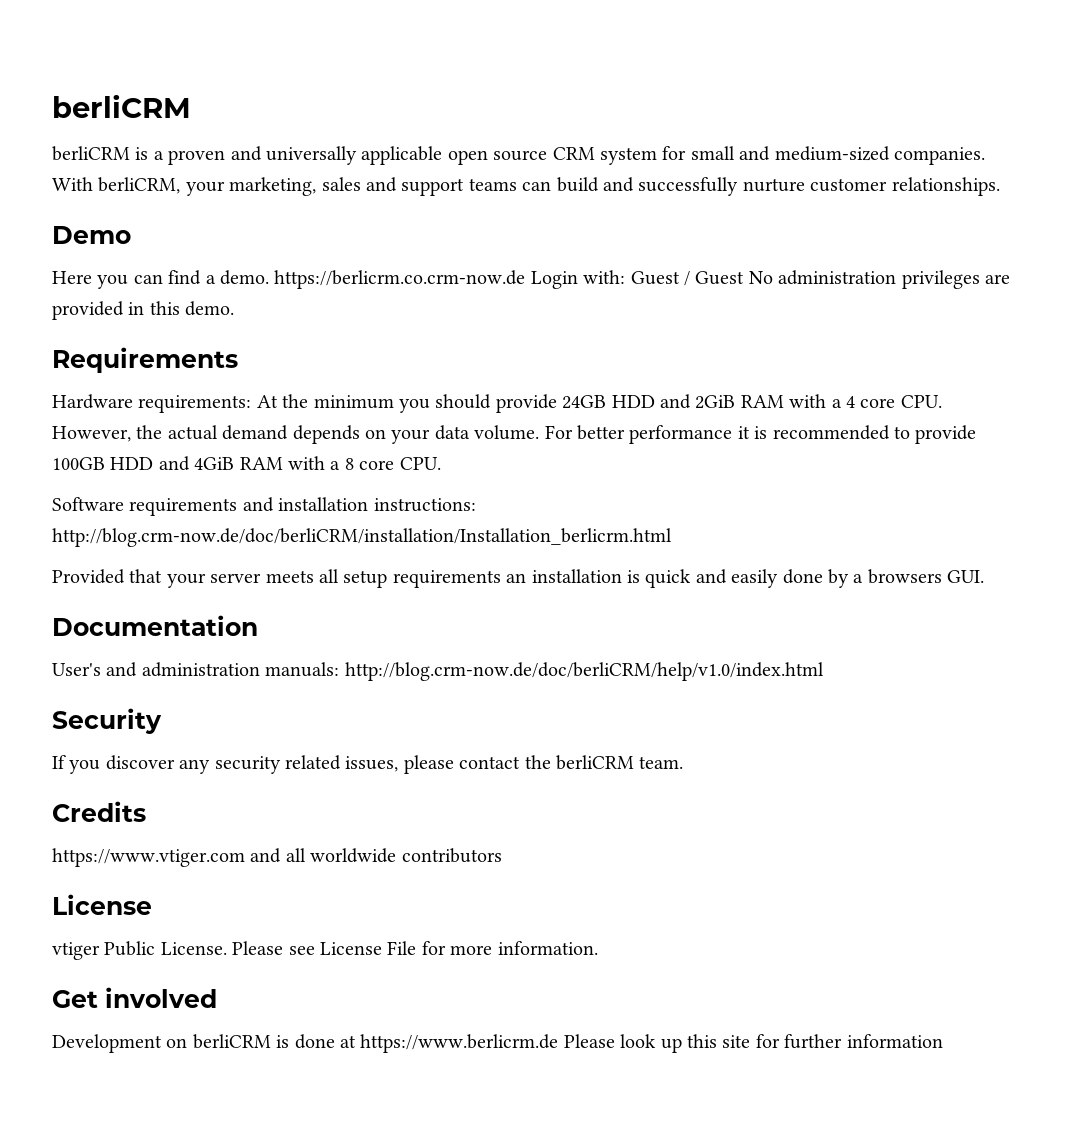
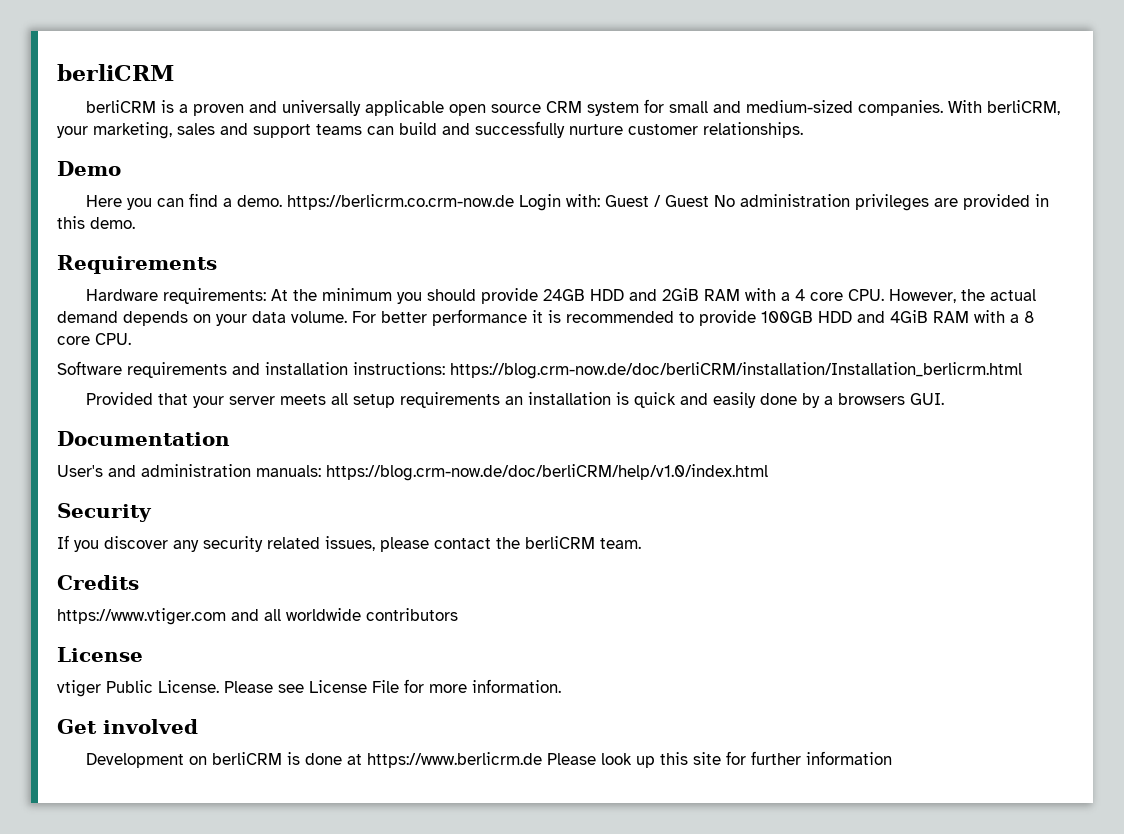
- Software requirements and installation instructions: http://blog.crm-now.de/doc/berliCRM/installation/Installation_berlicrm.html
+ Software requirements and installation instructions: https://blog.crm-now.de/doc/berliCRM/installation/Installation_berlicrm.html
- User's and administration manuals: http://blog.crm-now.de/doc/berliCRM/help/v1.0/index.html
+ User's and administration manuals: https://blog.crm-now.de/doc/berliCRM/help/v1.0/index.html

